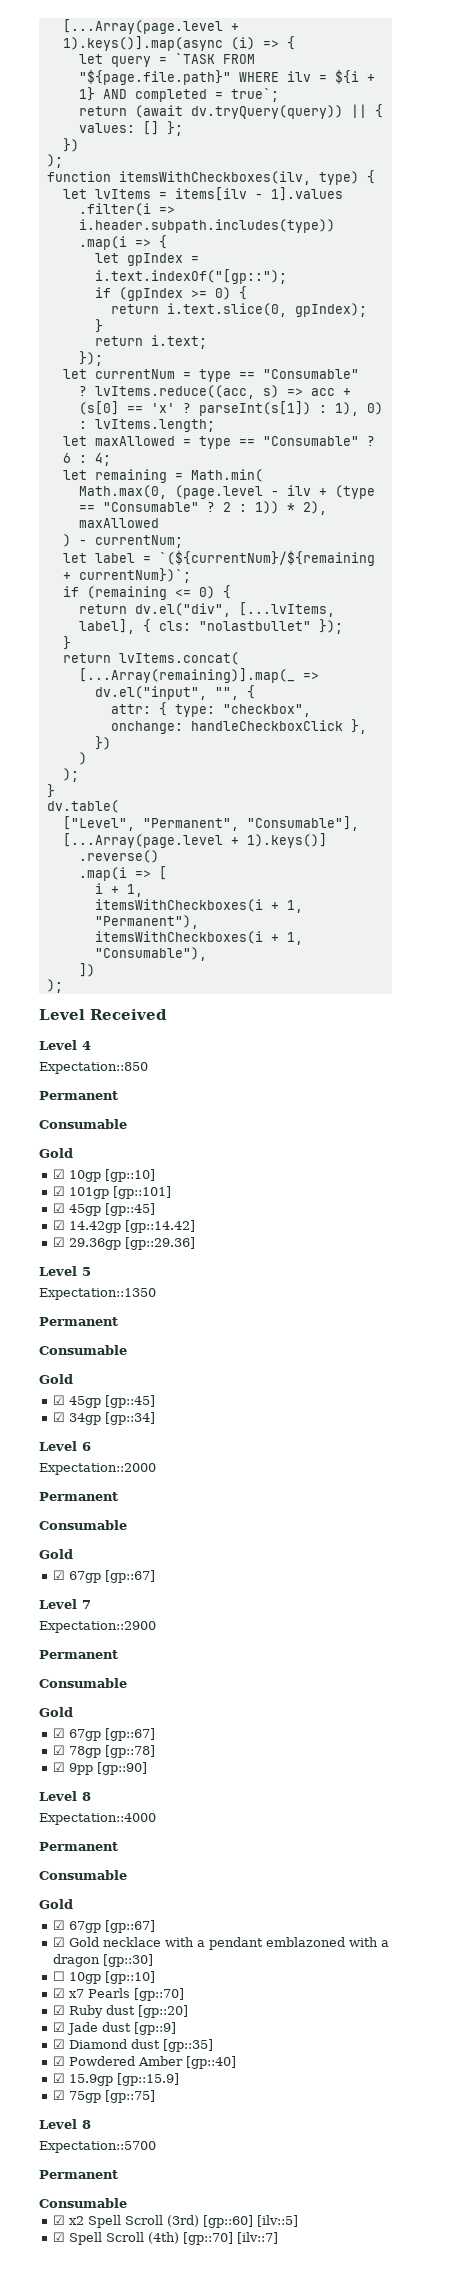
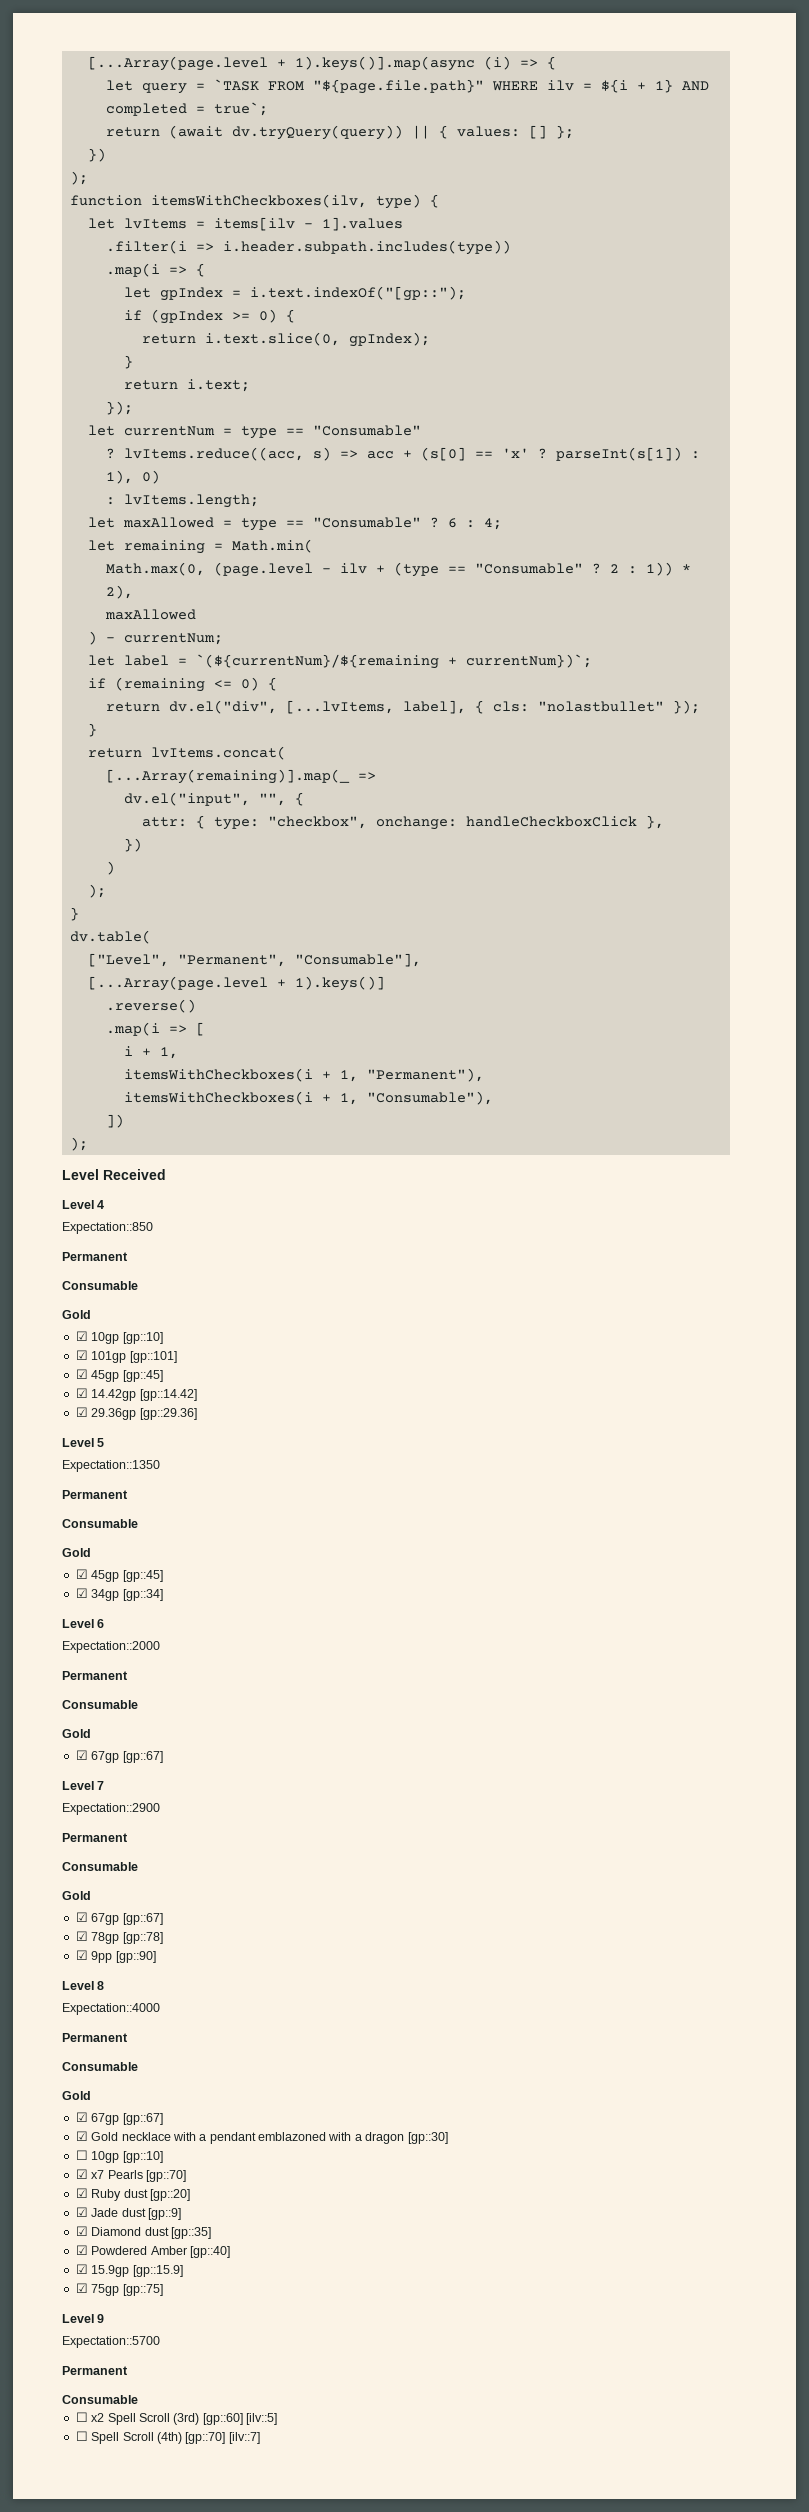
  ☑ 75gp [gp::75]
- Level 8
+ Level 9
- ☑ x2 Spell Scroll (3rd) [gp::60] [ilv::5]
+ ☐ x2 Spell Scroll (3rd) [gp::60] [ilv::5]
- ☑ Spell Scroll (4th) [gp::70] [ilv::7]
+ ☐ Spell Scroll (4th) [gp::70] [ilv::7]

